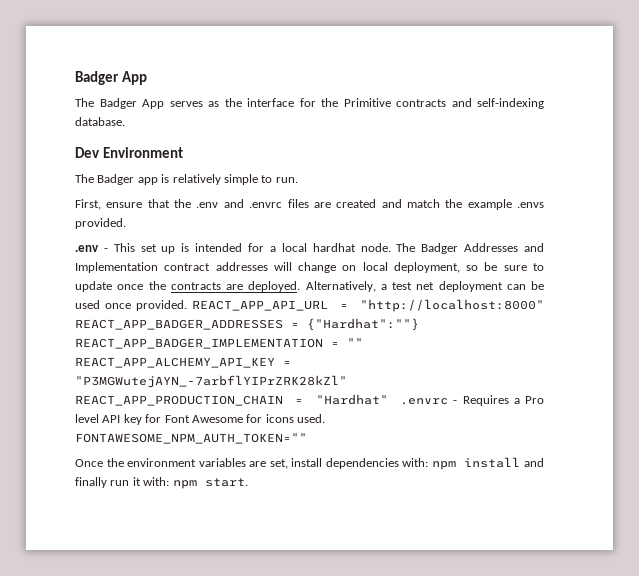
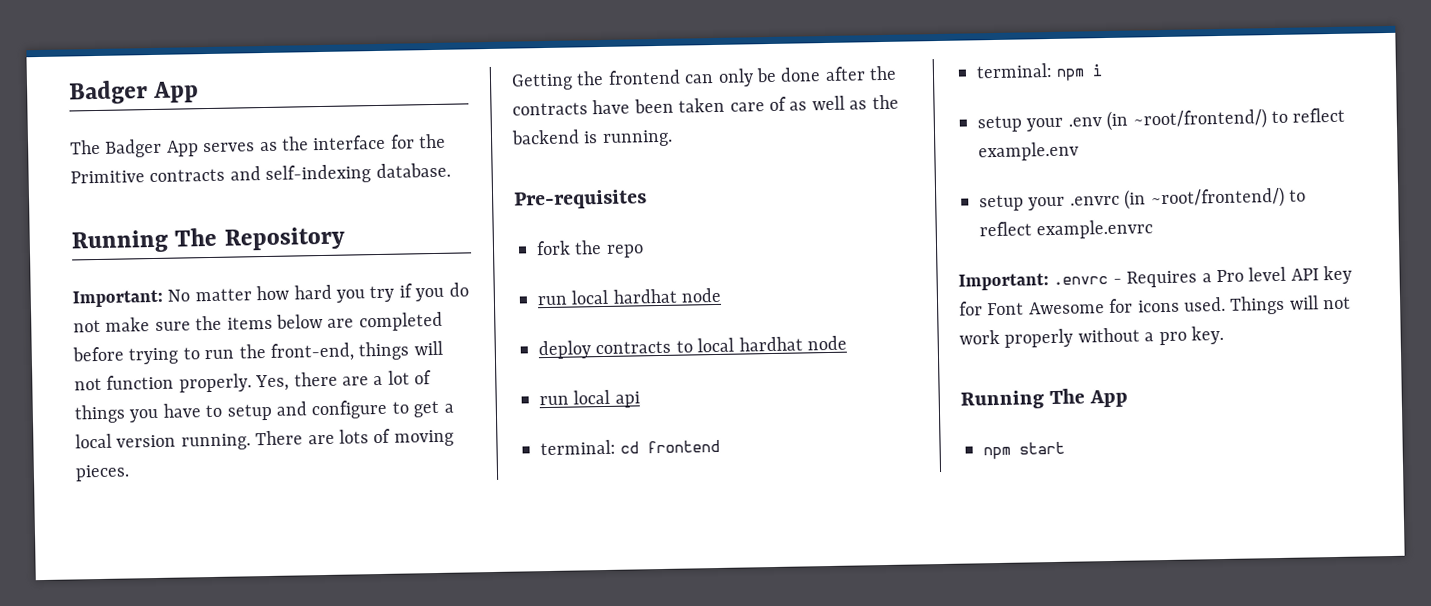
- Dev Environment
- The Badger app is relatively simple to run.
- First, ensure that the .env and .envrc files are created and match the example .envs provided.
- .env - This set up is intended for a local hardhat node. The Badger Addresses and Implementation contract addresses will change on local deployment, so be sure to update once the contracts are deployed. Alternatively, a test net deployment can be used once provided. REACT_APP_API_URL = "http://localhost:8000" REACT_APP_BADGER_ADDRESSES = {"Hardhat":""} REACT_APP_BADGER_IMPLEMENTATION = "" REACT_APP_ALCHEMY_API_KEY = "P3MGWutejAYN_-7arbflYIPrZRK28kZl" REACT_APP_PRODUCTION_CHAIN = "Hardhat" .envrc - Requires a Pro level API key for Font Awesome for icons used.
+ Running The Repository
+ Important: No matter how hard you try if you do not make sure the items below are completed before trying to run the front-end, things will not function properly. Yes, there are a lot of things you have to setup and configure to get a local version running. There are lots of moving pieces.
+ Getting the frontend can only be done after the contracts have been taken care of as well as the backend is running.
+ Pre-requisites
+ fork the repo
+ run local hardhat node
+ deploy contracts to local hardhat node
+ run local api
+ terminal: cd frontend
+ terminal: npm i
+ setup your .env (in ~root/frontend/) to reflect example.env
+ setup your .envrc (in ~root/frontend/) to reflect example.envrc
+ Important: .envrc - Requires a Pro level API key for Font Awesome for icons used.
- FONTAWESOME_NPM_AUTH_TOKEN=""
- Once the environment variables are set, install dependencies with: npm install and finally run it with: npm start.
+ Things will not work properly without a pro key.
+ Running The App
+ npm start

